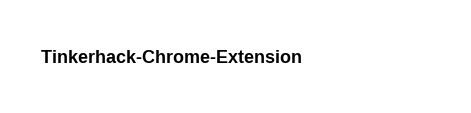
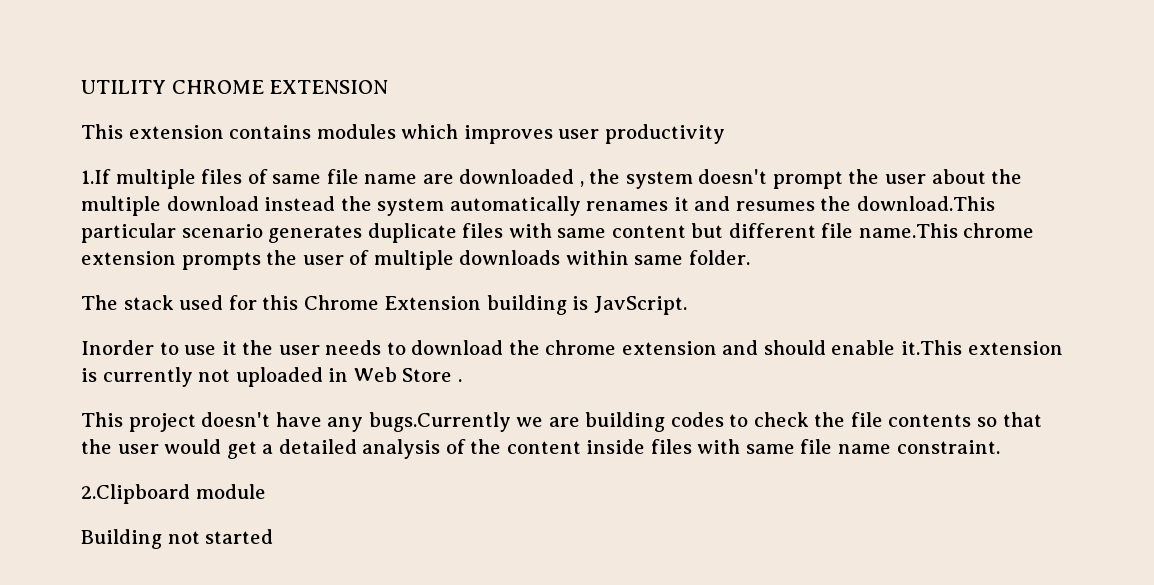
- Tinkerhack-Chrome-Extension
+ UTILITY CHROME EXTENSION
+ This extension contains modules which improves user productivity
+ 1.If multiple files of same file name are downloaded , the system doesn't prompt the user about the multiple download instead the system automatically renames it and resumes the download.This particular scenario generates duplicate files with same content but different file name.This chrome extension prompts the user of multiple downloads within same folder.
+ The stack used for this Chrome Extension building is JavScript.
+ Inorder to use it the user needs to download the chrome extension and should enable it.This extension is currently not uploaded in Web Store .
+ This project doesn't have any bugs.Currently we are building codes to check the file contents so that the user would get a detailed analysis of the content inside files with same file name constraint.
+ 2.Clipboard module
+ Building not started

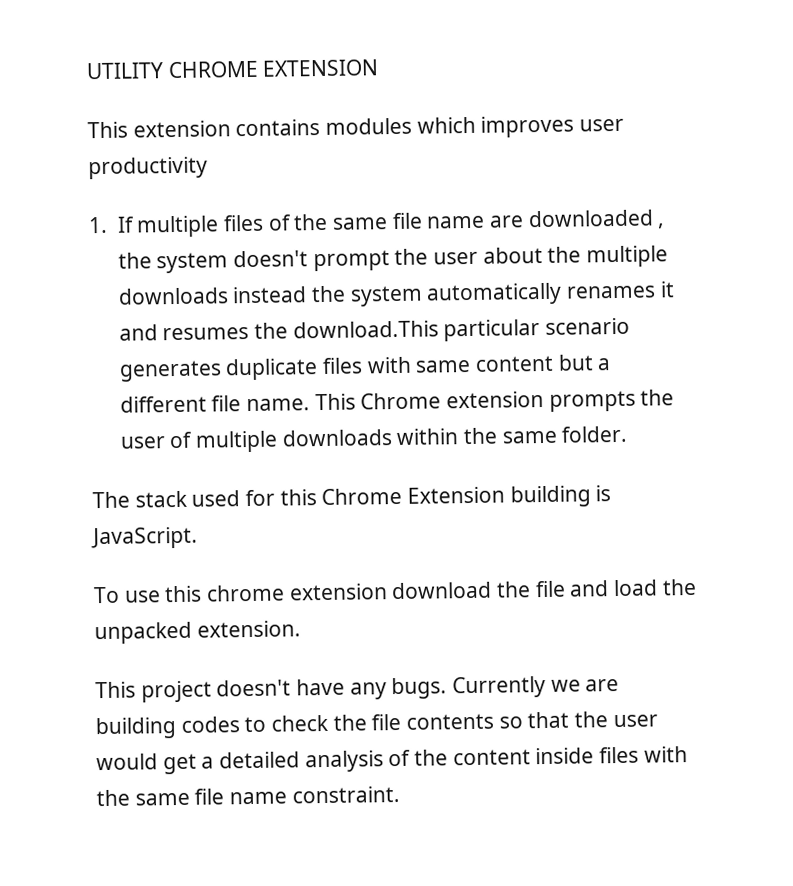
- 1.If multiple files of same file name are downloaded , the system doesn't prompt the user about the multiple download instead the system automatically renames it and resumes the download.This particular scenario generates duplicate files with same content but different file name.This chrome extension prompts the user of multiple downloads within same folder.
+ 1. If multiple files of the same file name are downloaded , the system doesn't prompt the user about the multiple downloads instead the system automatically renames it and resumes the download.This particular scenario generates duplicate files with same content but a different file name. This Chrome extension prompts the user of multiple downloads within the same folder.
- The stack used for this Chrome Extension building is JavScript.
- Inorder to use it the user needs to download the chrome extension and should enable it.This extension is currently not uploaded in Web Store .
+ The stack used for this Chrome Extension building is JavaScript.
+ To use this chrome extension download the file and load the unpacked extension.
- This project doesn't have any bugs.Currently we are building codes to check the file contents so that the user would get a detailed analysis of the content inside files with same file name constraint.
+ This project doesn't have any bugs. Currently we are building codes to check the file contents so that the user would get a detailed analysis of the content inside files with the same file name constraint.
- 2.Clipboard module
- Building not started

